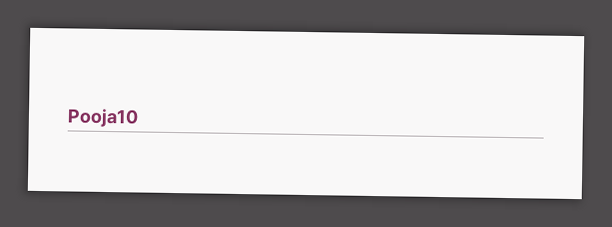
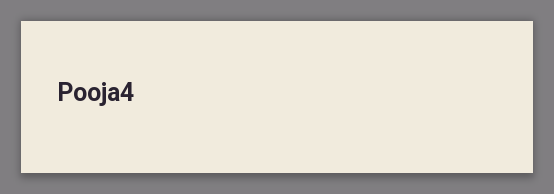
- Pooja10
+ Pooja4

